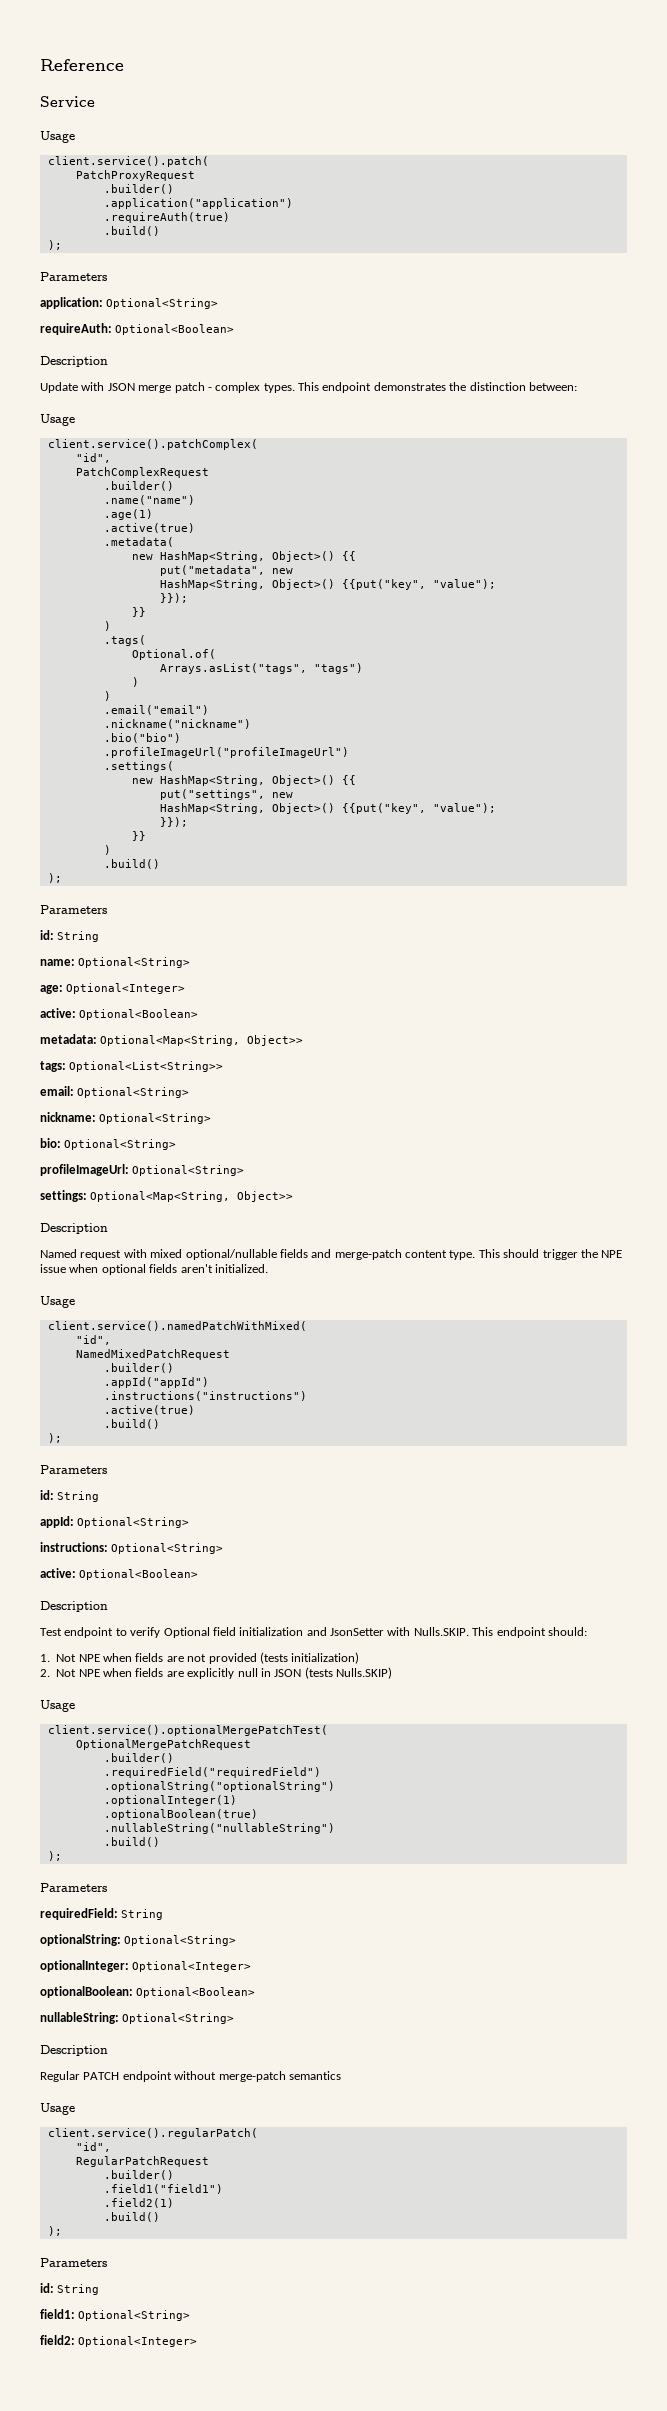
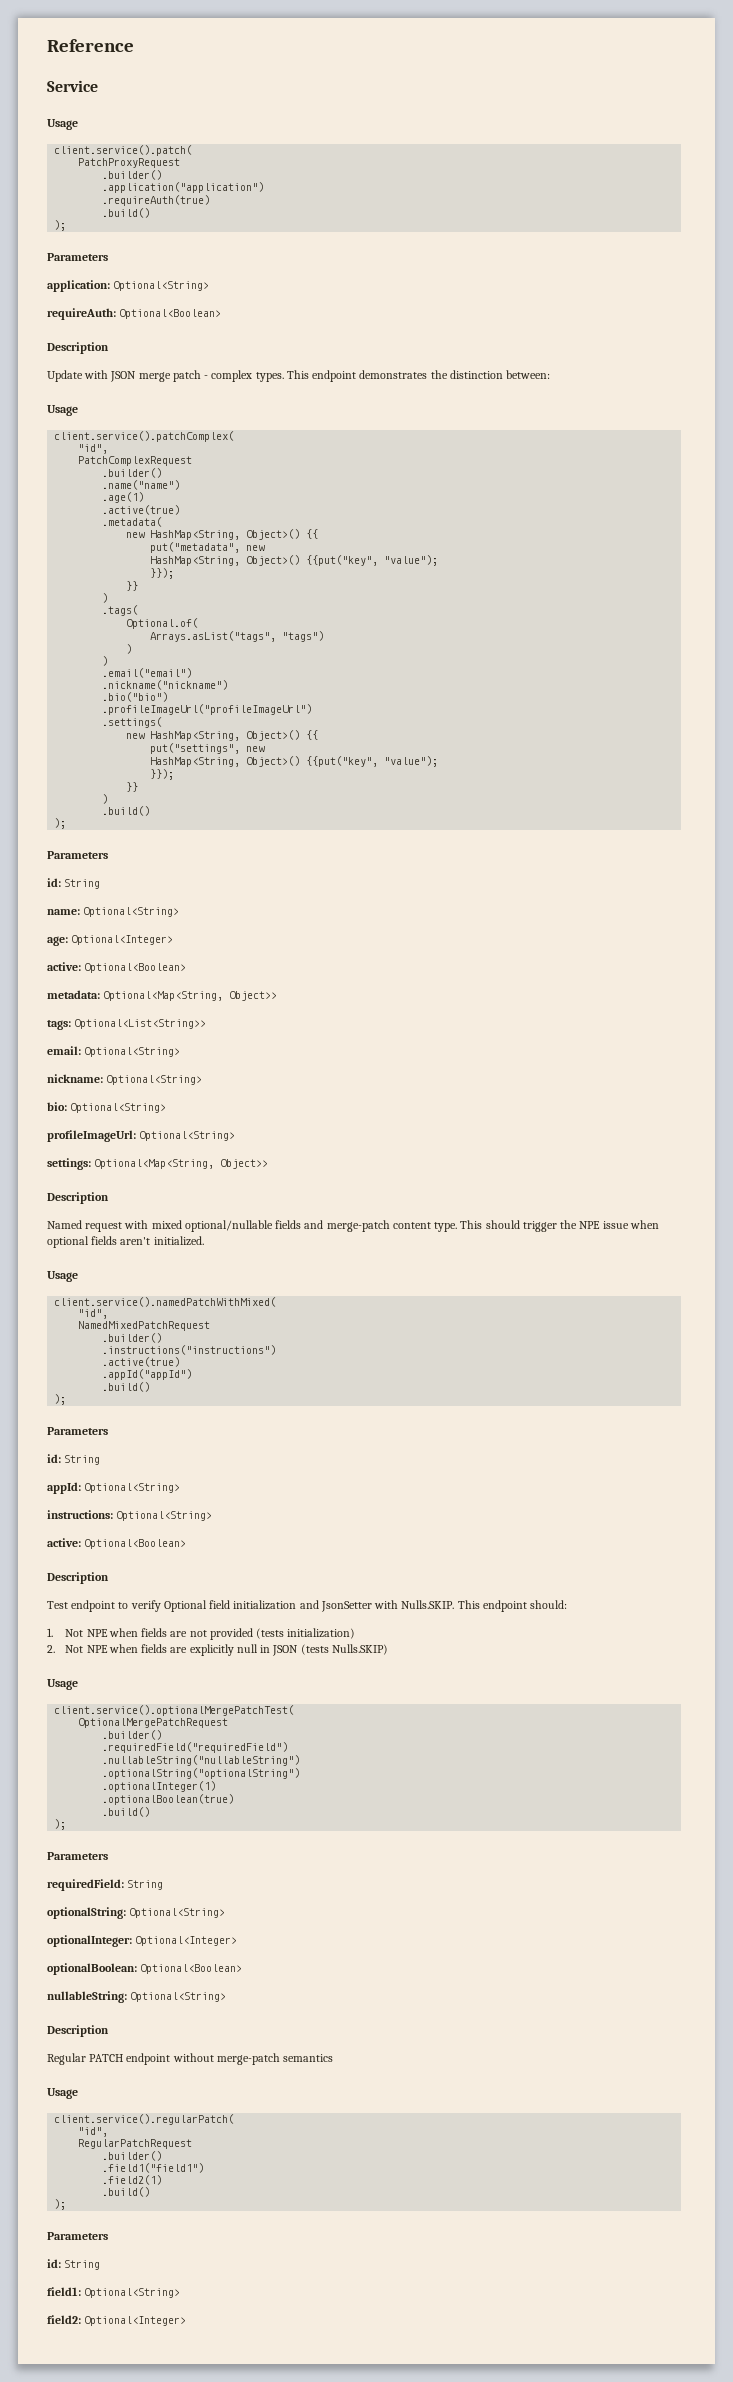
- .appId("appId")
+ .appId("appId")
+ .nullableString("nullableString")
- .nullableString("nullableString")

